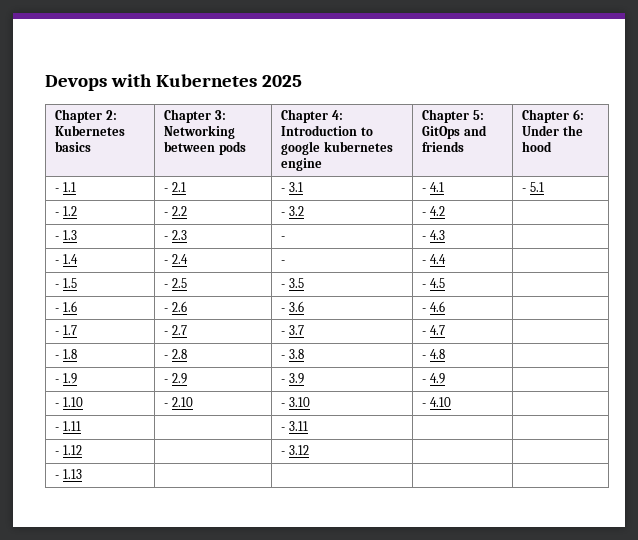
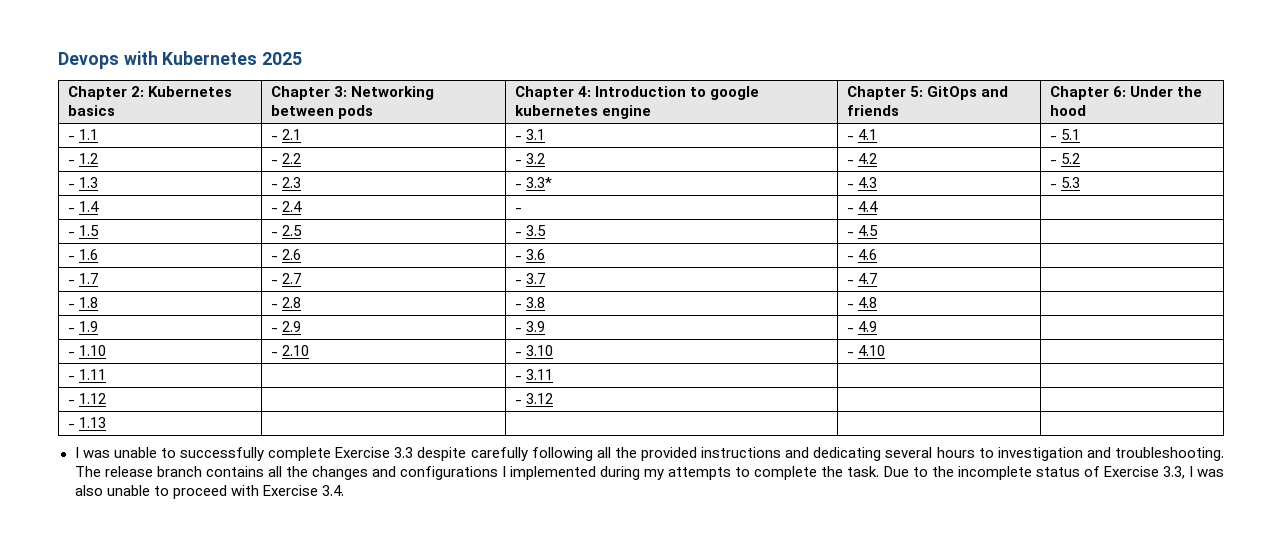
- - 1.2 | - 2.2 | - 3.2 | - 4.2 |
+ - 1.2 | - 2.2 | - 3.2 | - 4.2 | - 5.2
- - 1.3 | - 2.3 | - | - 4.3 |
+ - 1.3 | - 2.3 | - 3.3* | - 4.3 | - 5.3
+ I was unable to successfully complete Exercise 3.3 despite carefully following all the provided instructions and dedicating several hours to investigation and troubleshooting. The release branch contains all the changes and configurations I implemented during my attempts to complete the task. Due to the incomplete status of Exercise 3.3, I was also unable to proceed with Exercise 3.4.

